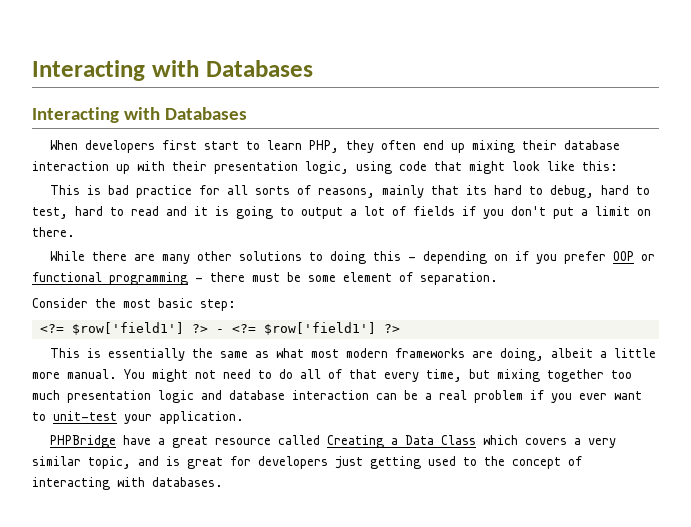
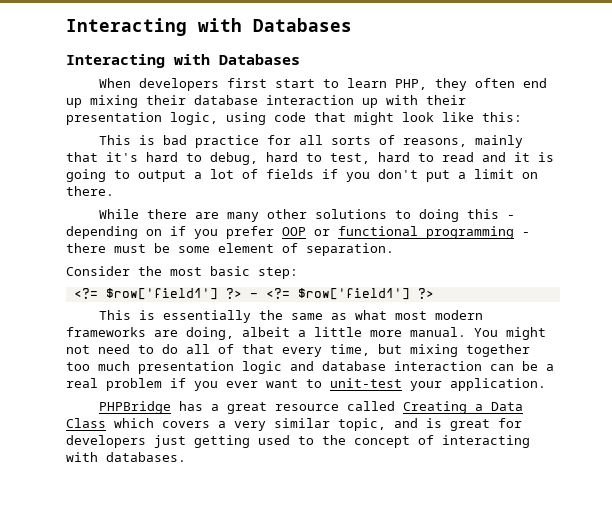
- This is bad practice for all sorts of reasons, mainly that its hard to debug, hard to test, hard to read and it is going to output a lot of fields if you don't put a limit on there.
+ This is bad practice for all sorts of reasons, mainly that it's hard to debug, hard to test, hard to read and it is going to output a lot of fields if you don't put a limit on there.
- PHPBridge have a great resource called Creating a Data Class which covers a very similar topic, and is great for developers just getting used to the concept of interacting with databases.
+ PHPBridge has a great resource called Creating a Data Class which covers a very similar topic, and is great for developers just getting used to the concept of interacting with databases.

